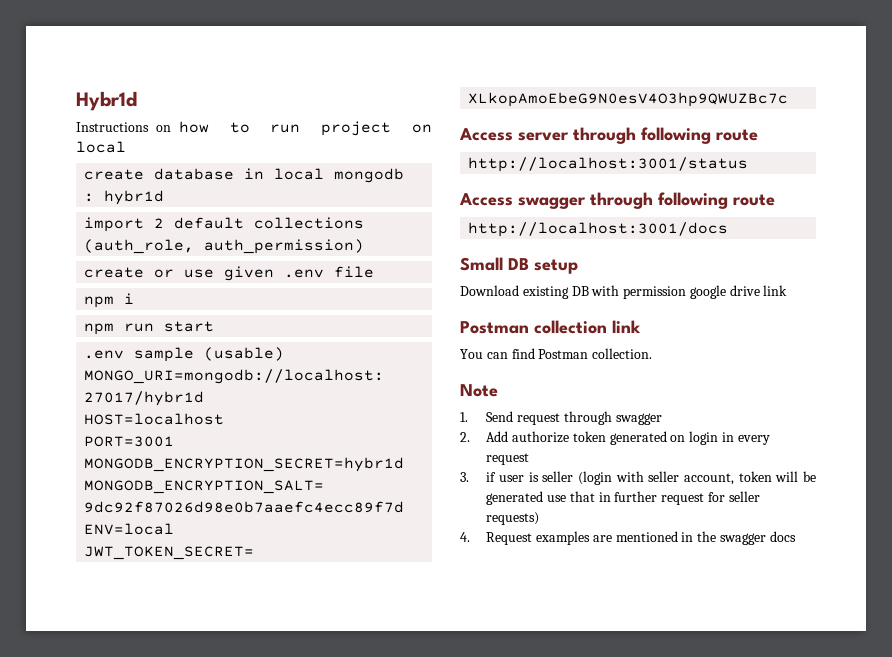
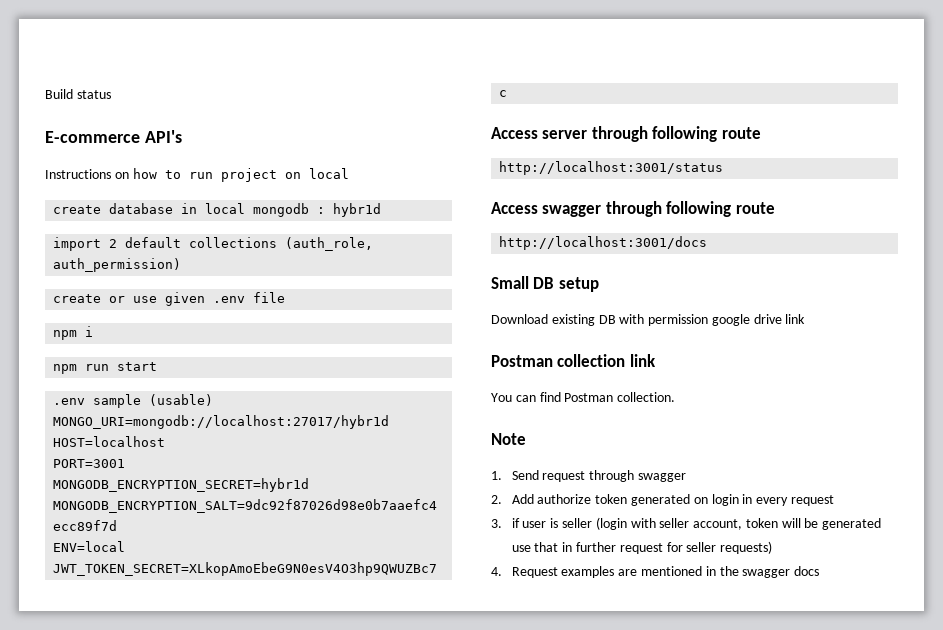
- Hybr1d
+ Build status
+ E-commerce API's

